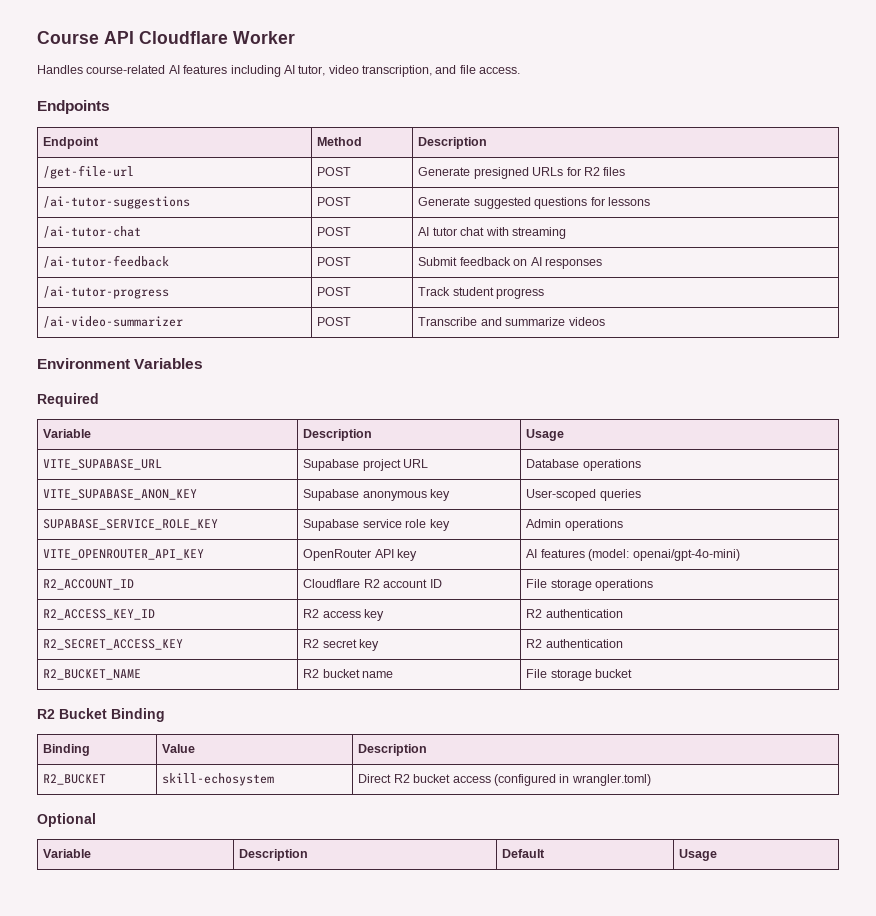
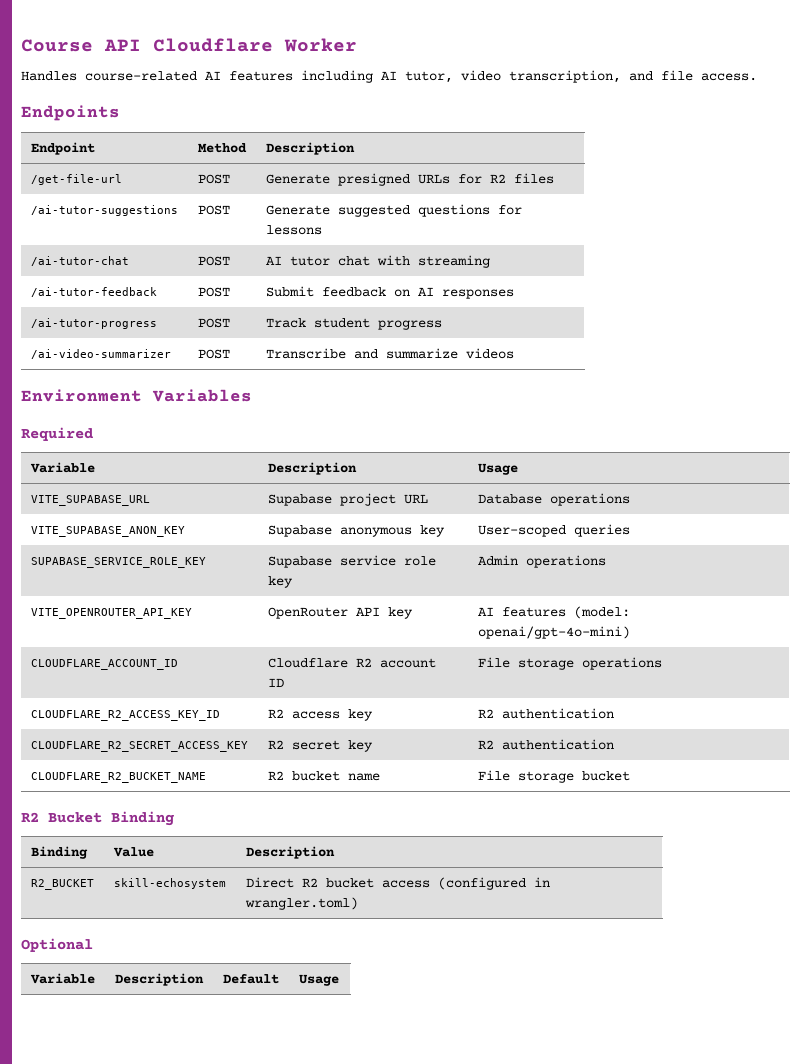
- R2_ACCOUNT_ID | Cloudflare R2 account ID | File storage operations
+ CLOUDFLARE_ACCOUNT_ID | Cloudflare R2 account ID | File storage operations
- R2_ACCESS_KEY_ID | R2 access key | R2 authentication
+ CLOUDFLARE_R2_ACCESS_KEY_ID | R2 access key | R2 authentication
- R2_SECRET_ACCESS_KEY | R2 secret key | R2 authentication
+ CLOUDFLARE_R2_SECRET_ACCESS_KEY | R2 secret key | R2 authentication
- R2_BUCKET_NAME | R2 bucket name | File storage bucket
+ CLOUDFLARE_R2_BUCKET_NAME | R2 bucket name | File storage bucket

